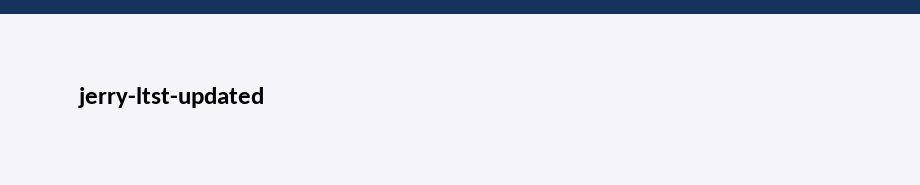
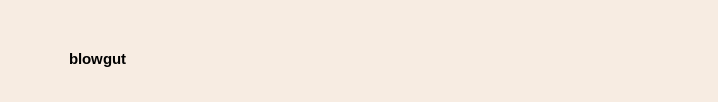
- jerry-ltst-updated
+ blowgut

